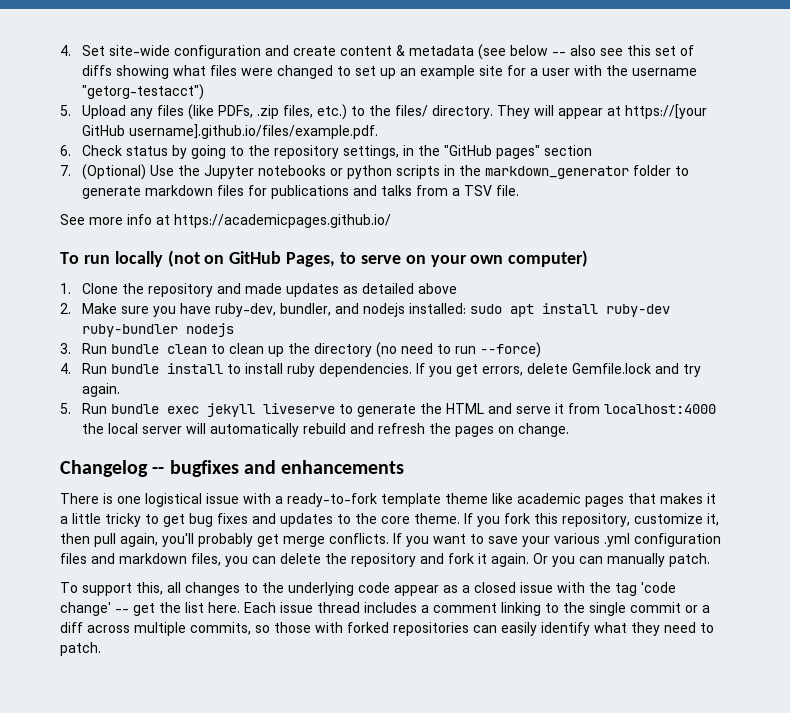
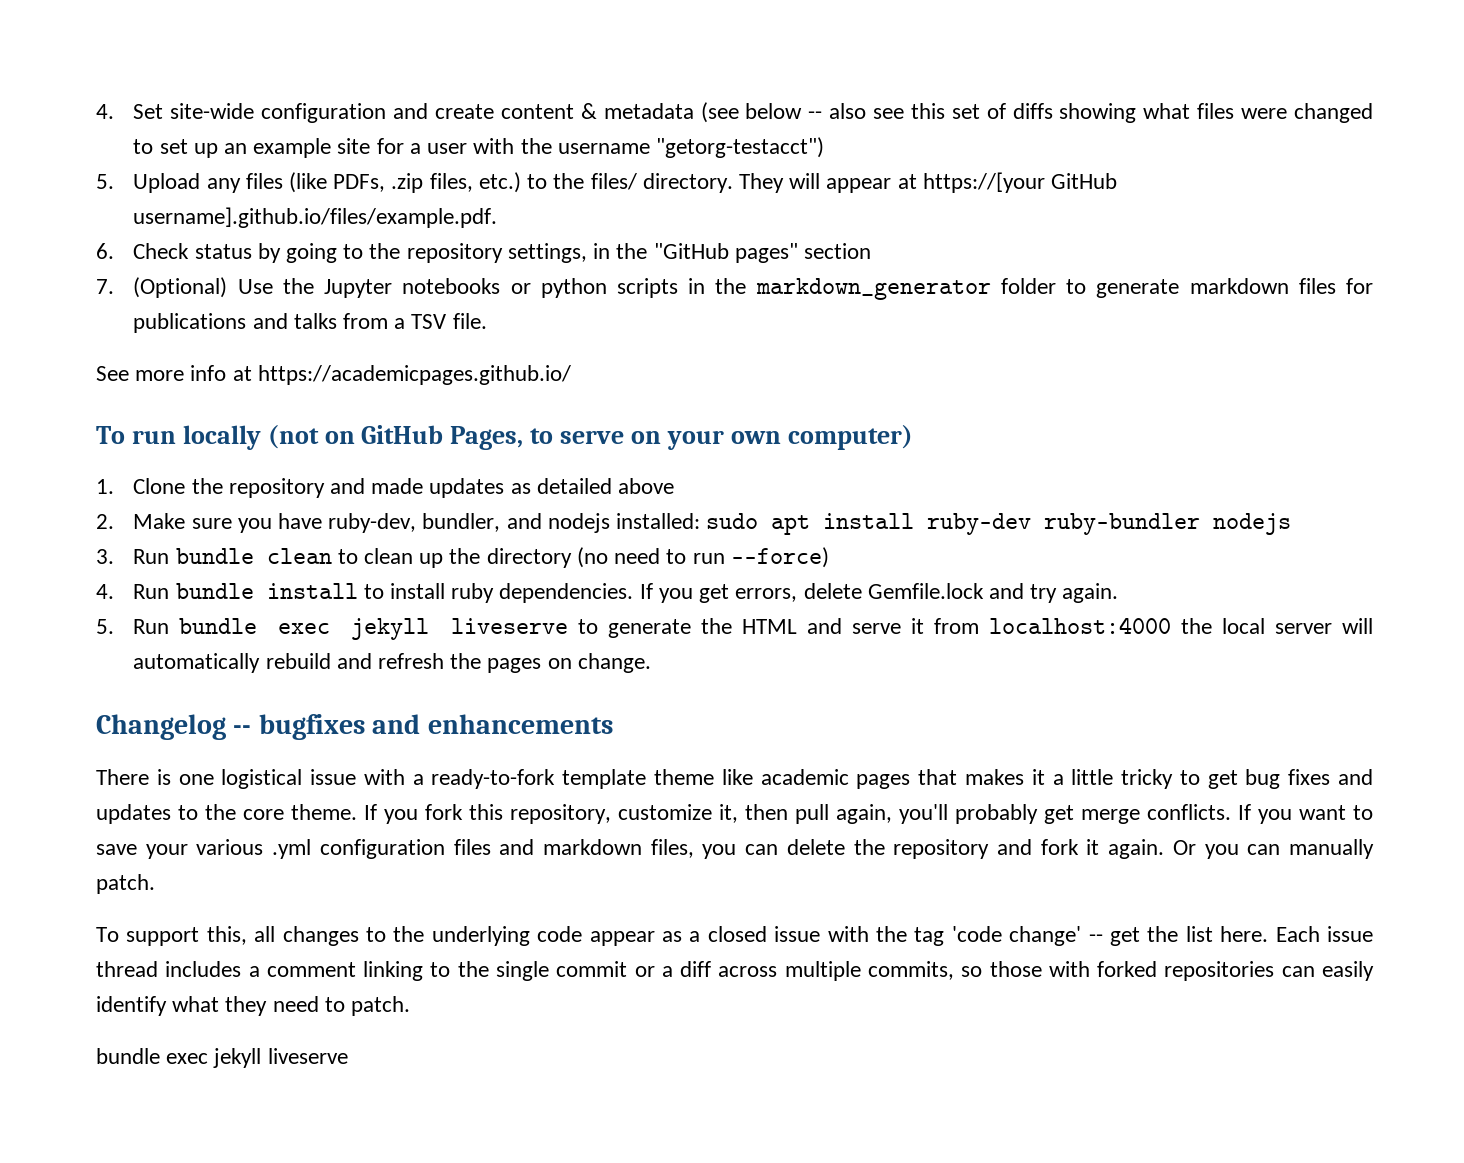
  Each issue thread includes a comment linking to the single commit or a diff across multiple commits, so those with forked repositories can easily identify what they need to patch.
+ bundle exec jekyll liveserve

